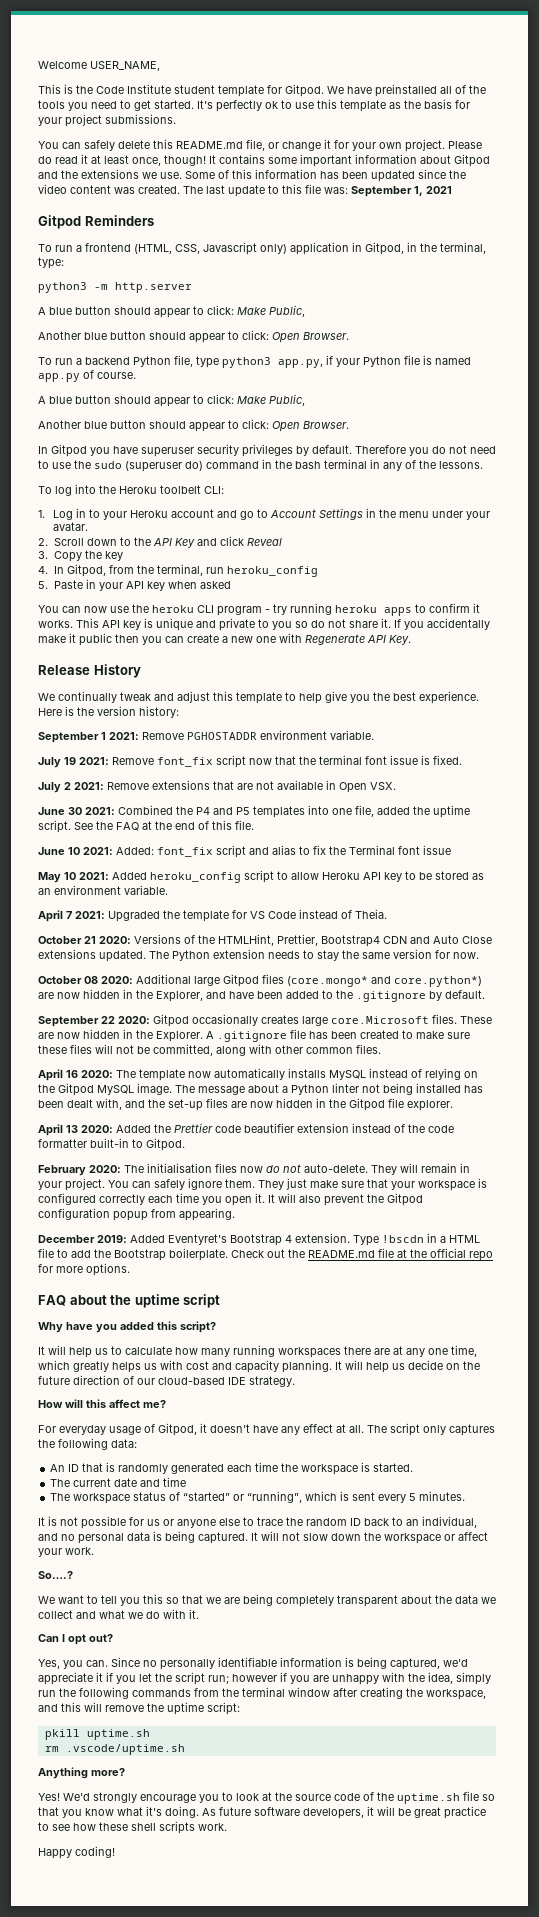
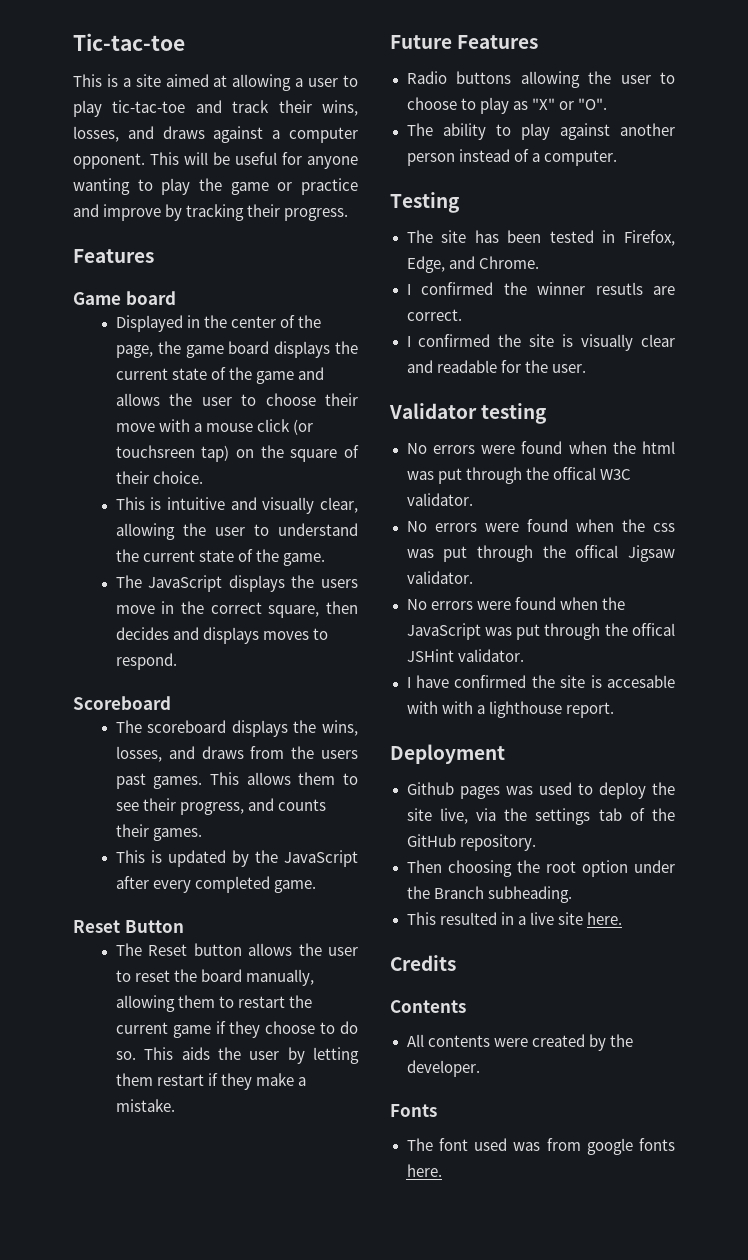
- Welcome USER_NAME,
- This is the Code Institute student template for Gitpod. We have preinstalled all of the tools you need to get started. It's perfectly ok to use this template as the basis for your project submissions.
- You can safely delete this README.md file, or change it for your own project. Please do read it at least once, though! It contains some important information about Gitpod and the extensions we use. Some of this information has been updated since the video content was created. The last update to this file was: September 1, 2021
- Gitpod Reminders
- To run a frontend (HTML, CSS, Javascript only) application in Gitpod, in the terminal, type:
- python3 -m http.server
- A blue button should appear to click: Make Public,
- Another blue button should appear to click: Open Browser.
- To run a backend Python file, type python3 app.py, if your Python file is named app.py of course.
- A blue button should appear to click: Make Public,
- Another blue button should appear to click: Open Browser.
- In Gitpod you have superuser security privileges by default. Therefore you do not need to use the sudo (superuser do) command in the bash terminal in any of the lessons.
- To log into the Heroku toolbelt CLI:
- 1. Log in to your Heroku account and go to Account Settings in the menu under your avatar.
- 2. Scroll down to the API Key and click Reveal
- 3. Copy the key
- 4. In Gitpod, from the terminal, run heroku_config
- 5. Paste in your API key when asked
- You can now use the heroku CLI program - try running heroku apps to confirm it works. This API key is unique and private to you so do not share it. If you accidentally make it public then you can create a new one with Regenerate API Key.
- Release History
- We continually tweak and adjust this template to help give you the best experience. Here is the version history:
- September 1 2021: Remove PGHOSTADDR environment variable.
- July 19 2021: Remove font_fix script now that the terminal font issue is fixed.
- July 2 2021: Remove extensions that are not available in Open VSX.
- June 30 2021: Combined the P4 and P5 templates into one file, added the uptime script. See the FAQ at the end of this file.
- June 10 2021: Added: font_fix script and alias to fix the Terminal font issue
- May 10 2021: Added heroku_config script to allow Heroku API key to be stored as an environment variable.
- April 7 2021: Upgraded the template for VS Code instead of Theia.
- October 21 2020: Versions of the HTMLHint, Prettier, Bootstrap4 CDN and Auto Close extensions updated. The Python extension needs to stay the same version for now.
- October 08 2020: Additional large Gitpod files (core.mongo* and core.python*) are now hidden in the Explorer, and have been added to the .gitignore by default.
- September 22 2020: Gitpod occasionally creates large core.Microsoft files. These are now hidden in the Explorer. A .gitignore file has been created to make sure these files will not be committed, along with other common files.
- April 16 2020: The template now automatically installs MySQL instead of relying on the Gitpod MySQL image. The message about a Python linter not being installed has been dealt with, and the set-up files are now hidden in the Gitpod file explorer.
- April 13 2020: Added the Prettier code beautifier extension instead of the code formatter built-in to Gitpod.
- February 2020: The initialisation files now do not auto-delete. They will remain in your project. You can safely ignore them. They just make sure that your workspace is configured correctly each time you open it. It will also prevent the Gitpod configuration popup from appearing.
- December 2019: Added Eventyret's Bootstrap 4 extension. Type !bscdn in a HTML file to add the Bootstrap boilerplate. Check out the README.md file at the official repo for more options.
- FAQ about the uptime script
- Why have you added this script?
- It will help us to calculate how many running workspaces there are at any one time, which greatly helps us with cost and capacity planning. It will help us decide on the future direction of our cloud-based IDE strategy.
- How will this affect me?
- For everyday usage of Gitpod, it doesn’t have any effect at all. The script only captures the following data:
- An ID that is randomly generated each time the workspace is started.
- The current date and time
- The workspace status of “started” or “running”, which is sent every 5 minutes.
- It is not possible for us or anyone else to trace the random ID back to an individual, and no personal data is being captured. It will not slow down the workspace or affect your work.
- So….?
- We want to tell you this so that we are being completely transparent about the data we collect and what we do with it.
- Can I opt out?
- Yes, you can. Since no personally identifiable information is being captured, we'd appreciate it if you let the script run; however if you are unhappy with the idea, simply run the following commands from the terminal window after creating the workspace, and this will remove the uptime script:
- pkill uptime.sh
- rm .vscode/uptime.sh
- Anything more?
- Yes! We'd strongly encourage you to look at the source code of the uptime.sh file so that you know what it's doing. As future software developers, it will be great practice to see how these shell scripts work.
- Happy coding!
+ Tic-tac-toe
+ This is a site aimed at allowing a user to play tic-tac-toe and track their wins, losses, and draws against a computer opponent. This will be useful for anyone wanting to play the game or practice and improve by tracking their progress.
+ Features
+ Game board
+ Displayed in the center of the page, the game board displays the current state of the game and allows the user to choose their move with a mouse click (or touchsreen tap) on the square of their choice.
+ This is intuitive and visually clear, allowing the user to understand the current state of the game.
+ The JavaScript displays the users move in the correct square, then decides and displays moves to respond.
+ Scoreboard
+ The scoreboard displays the wins, losses, and draws from the users past games. This allows them to see their progress, and counts their games.
+ This is updated by the JavaScript after every completed game.
+ Reset Button
+ The Reset button allows the user to reset the board manually, allowing them to restart the current game if they choose to do so. This aids the user by letting them restart if they make a mistake.
+ Future Features
+ Radio buttons allowing the user to choose to play as "X" or "O".
+ The ability to play against another person instead of a computer.
+ Testing
+ The site has been tested in Firefox, Edge, and Chrome.
+ I confirmed the winner resutls are correct.
+ I confirmed the site is visually clear and readable for the user.
+ Validator testing
+ No errors were found when the html was put through the offical W3C validator.
+ No errors were found when the css was put through the offical Jigsaw validator.
+ No errors were found when the JavaScript was put through the offical JSHint validator.
+ I have confirmed the site is accesable with with a lighthouse report.
+ Deployment
+ Github pages was used to deploy the site live, via the settings tab of the GitHub repository.
+ Then choosing the root option under the Branch subheading.
+ This resulted in a live site here.
+ Credits
+ Contents
+ All contents were created by the developer.
+ Fonts
+ The font used was from google fonts here.

